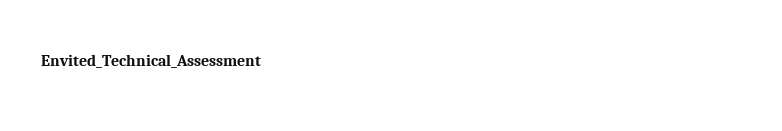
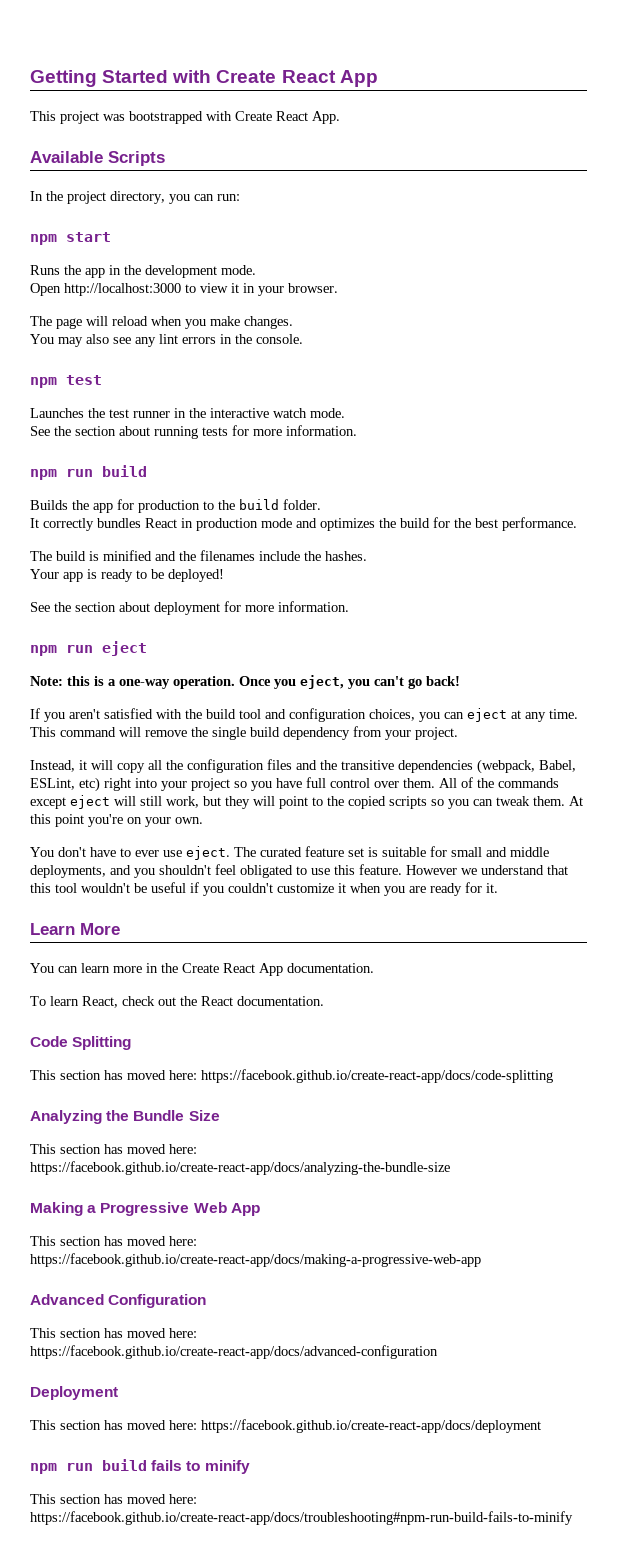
- Envited_Technical_Assessment
+ Getting Started with Create React App
+ This project was bootstrapped with Create React App.
+ Available Scripts
+ In the project directory, you can run:
+ npm start
+ Runs the app in the development mode.
+ Open http://localhost:3000 to view it in your browser.
+ The page will reload when you make changes.
+ You may also see any lint errors in the console.
+ npm test
+ Launches the test runner in the interactive watch mode.
+ See the section about running tests for more information.
+ npm run build
+ Builds the app for production to the build folder.
+ It correctly bundles React in production mode and optimizes the build for the best performance.
+ The build is minified and the filenames include the hashes.
+ Your app is ready to be deployed!
+ See the section about deployment for more information.
+ npm run eject
+ Note: this is a one-way operation. Once you eject, you can't go back!
+ If you aren't satisfied with the build tool and configuration choices, you can eject at any time. This command will remove the single build dependency from your project.
+ Instead, it will copy all the configuration files and the transitive dependencies (webpack, Babel, ESLint, etc) right into your project so you have full control over them. All of the commands except eject will still work, but they will point to the copied scripts so you can tweak them. At this point you're on your own.
+ You don't have to ever use eject. The curated feature set is suitable for small and middle deployments, and you shouldn't feel obligated to use this feature. However we understand that this tool wouldn't be useful if you couldn't customize it when you are ready for it.
+ Learn More
+ You can learn more in the Create React App documentation.
+ To learn React, check out the React documentation.
+ Code Splitting
+ This section has moved here: https://facebook.github.io/create-react-app/docs/code-splitting
+ Analyzing the Bundle Size
+ This section has moved here: https://facebook.github.io/create-react-app/docs/analyzing-the-bundle-size
+ Making a Progressive Web App
+ This section has moved here: https://facebook.github.io/create-react-app/docs/making-a-progressive-web-app
+ Advanced Configuration
+ This section has moved here: https://facebook.github.io/create-react-app/docs/advanced-configuration
+ Deployment
+ This section has moved here: https://facebook.github.io/create-react-app/docs/deployment
+ npm run build fails to minify
+ This section has moved here: https://facebook.github.io/create-react-app/docs/troubleshooting#npm-run-build-fails-to-minify

